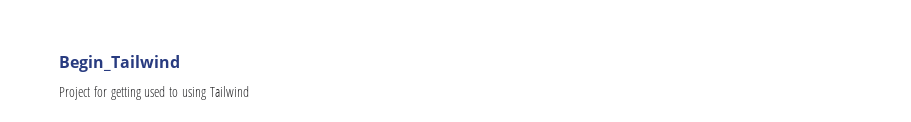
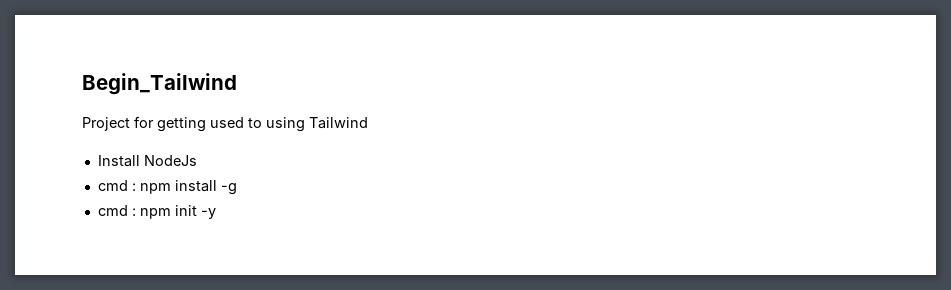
+ Install NodeJs
+ cmd : npm install -g
+ cmd : npm init -y

